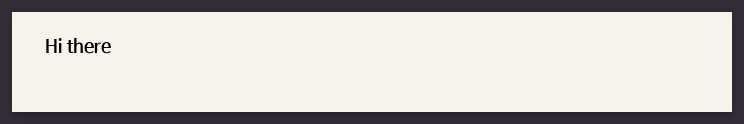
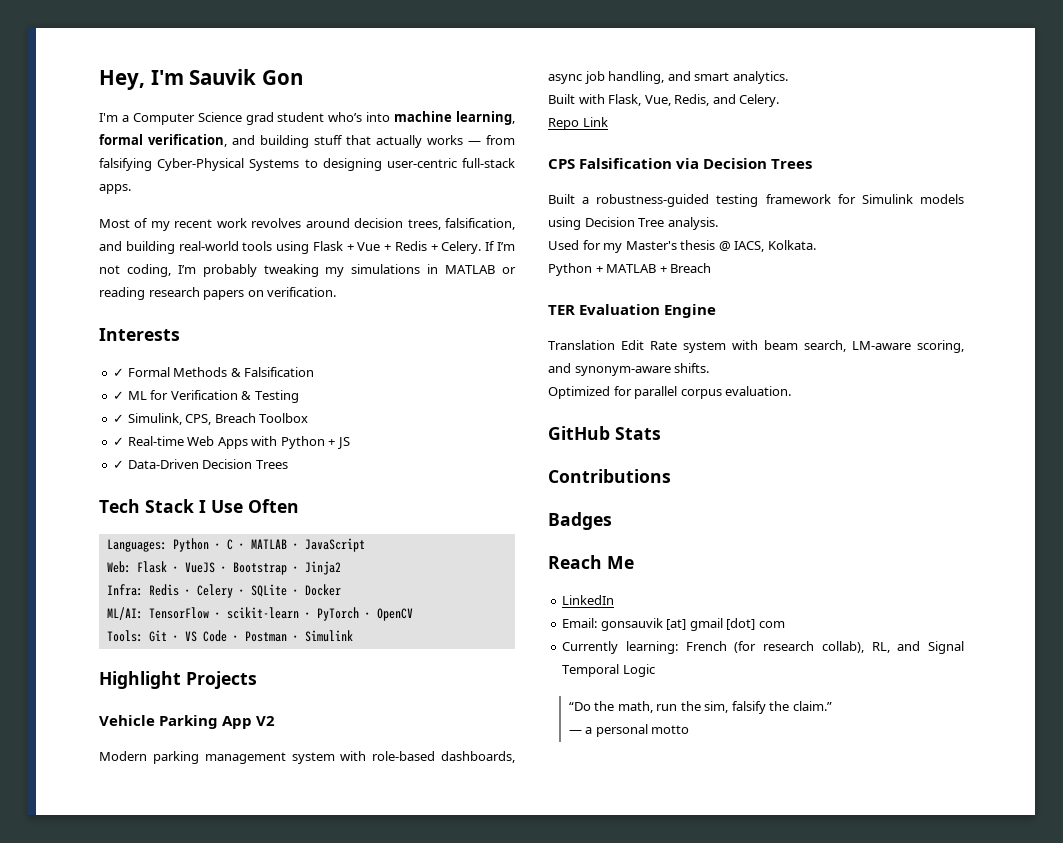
- Hi there
+ Hey, I'm Sauvik Gon
+ I'm a Computer Science grad student who’s into machine learning, formal verification, and building stuff that actually works — from falsifying Cyber-Physical Systems to designing user-centric full-stack apps.
+ Most of my recent work revolves around decision trees, falsification, and building real-world tools using Flask + Vue + Redis + Celery. If I’m not coding, I’m probably tweaking my simulations in MATLAB or reading research papers on verification.
+ Interests
+ ✓ Formal Methods & Falsification
+ ✓ ML for Verification & Testing
+ ✓ Simulink, CPS, Breach Toolbox
+ ✓ Real-time Web Apps with Python + JS
+ ✓ Data-Driven Decision Trees
+ Tech Stack I Use Often
+ Languages: Python · C · MATLAB · JavaScript
+ Web: Flask · VueJS · Bootstrap · Jinja2
+ Infra: Redis · Celery · SQLite · Docker
+ ML/AI: TensorFlow · scikit-learn · PyTorch · OpenCV
+ Tools: Git · VS Code · Postman · Simulink
+ Highlight Projects
+ Vehicle Parking App V2
+ Modern parking management system with role-based dashboards, async job handling, and smart analytics.
+ Built with Flask, Vue, Redis, and Celery.
+ Repo Link
+ CPS Falsification via Decision Trees
+ Built a robustness-guided testing framework for Simulink models using Decision Tree analysis.
+ Used for my Master's thesis @ IACS, Kolkata.
+ Python + MATLAB + Breach
+ TER Evaluation Engine
+ Translation Edit Rate system with beam search, LM-aware scoring, and synonym-aware shifts.
+ Optimized for parallel corpus evaluation.
+ GitHub Stats
+ Contributions
+ Badges
+ Reach Me
+ LinkedIn
+ Email: gonsauvik [at] gmail [dot] com
+ Currently learning: French (for research collab), RL, and Signal Temporal Logic
+ “Do the math, run the sim, falsify the claim.”
+ — a personal motto

